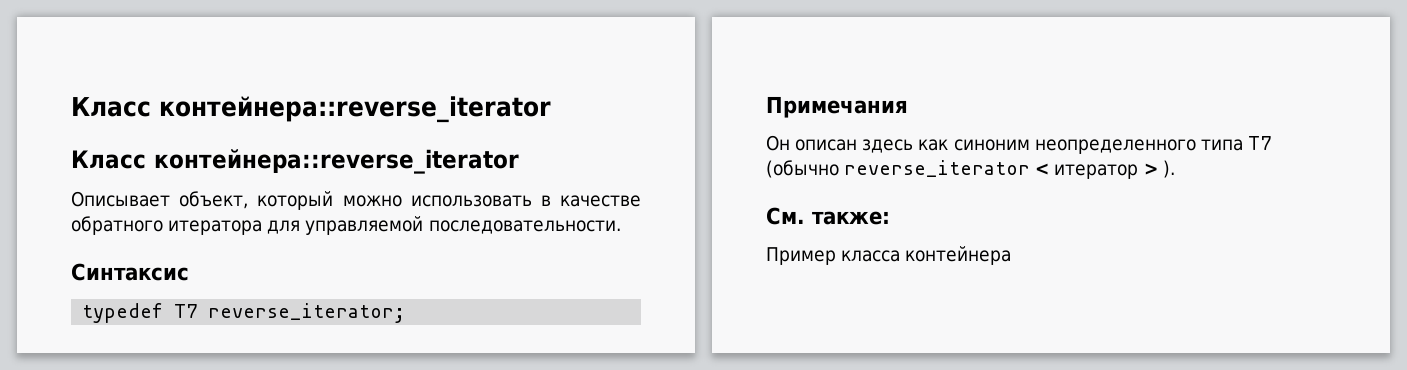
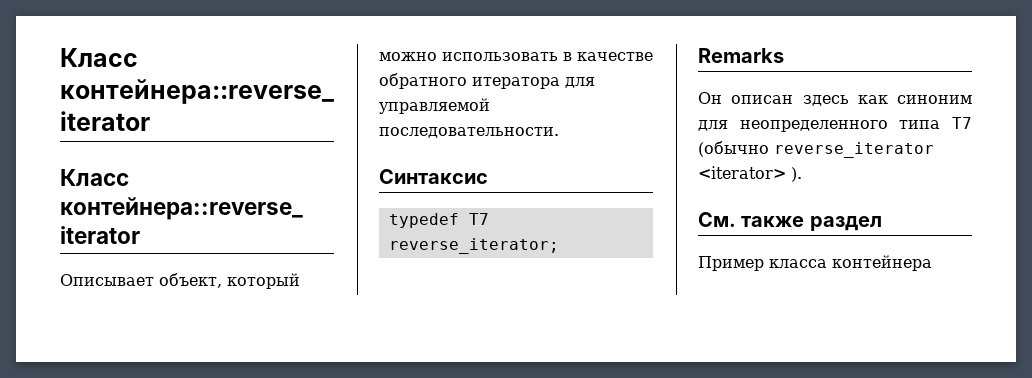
- Примечания
+ Remarks
- Он описан здесь как синоним неопределенного типа T7 (обычно reverse_iterator < итератор > ).
+ Он описан здесь как синоним для неопределенного типа T7 (обычно reverse_iterator <iterator> ).
- См. также:
+ См. также раздел

